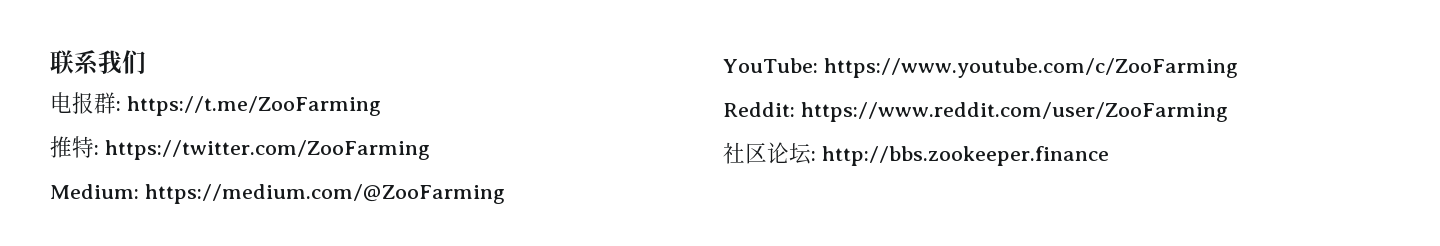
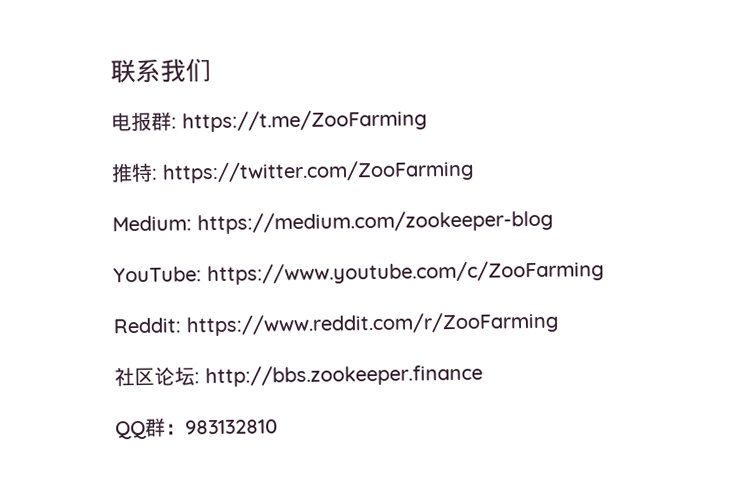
- Medium: https://medium.com/@ZooFarming
+ Medium: https://medium.com/zookeeper-blog
- Reddit: https://www.reddit.com/user/ZooFarming
+ Reddit: https://www.reddit.com/r/ZooFarming
+ QQ群：983132810

